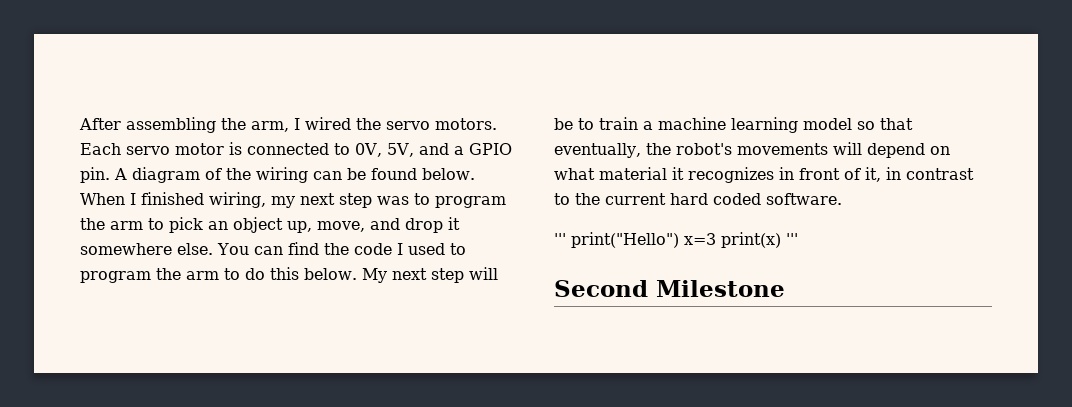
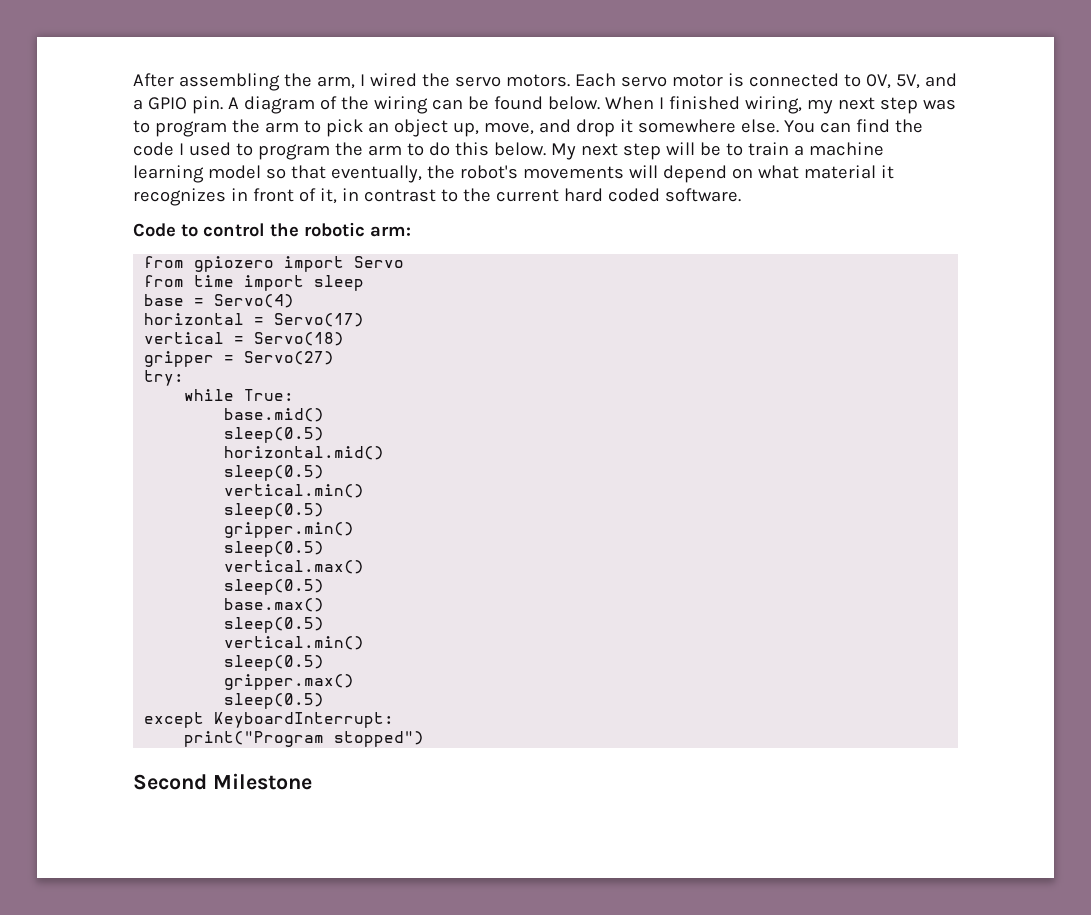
- ''' print("Hello") x=3 print(x) '''
+ Code to control the robotic arm:
+ from gpiozero import Servo
+ from time import sleep
+ base = Servo(4)
+ horizontal = Servo(17)
+ vertical = Servo(18)
+ gripper = Servo(27)
+ try:
+ while True:
+ base.mid()
+ sleep(0.5)
+ horizontal.mid()
+ sleep(0.5)
+ vertical.min()
+ sleep(0.5)
+ gripper.min()
+ sleep(0.5)
+ vertical.max()
+ sleep(0.5)
+ base.max()
+ sleep(0.5)
+ vertical.min()
+ sleep(0.5)
+ gripper.max()
+ sleep(0.5)
+ except KeyboardInterrupt:
+ print("Program stopped")

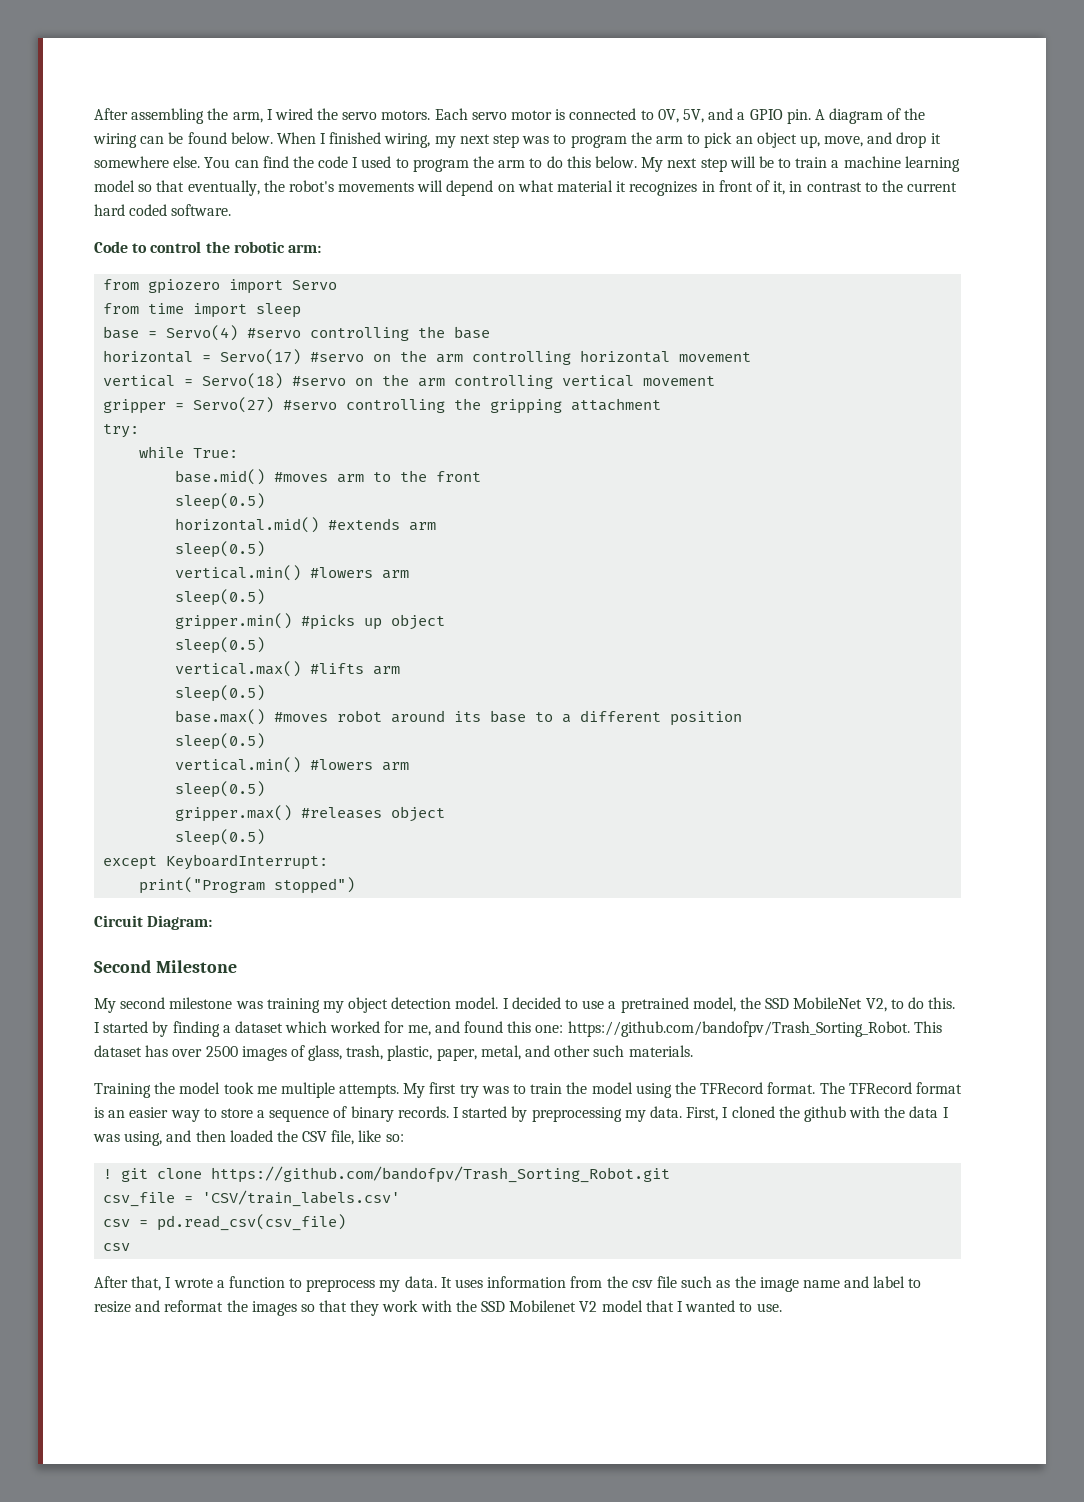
- base = Servo(4)
+ base = Servo(4) #servo controlling the base
- horizontal = Servo(17)
- vertical = Servo(18)
- gripper = Servo(27)
+ horizontal = Servo(17) #servo on the arm controlling horizontal movement
+ vertical = Servo(18) #servo on the arm controlling vertical movement
+ gripper = Servo(27) #servo controlling the gripping attachment
- base.mid()
+ base.mid() #moves arm to the front
- horizontal.mid()
+ horizontal.mid() #extends arm
  sleep(0.5)
- vertical.min()
+ vertical.min() #lowers arm
- gripper.min()
+ gripper.min() #picks up object
- vertical.max()
+ vertical.max() #lifts arm
- base.max()
+ base.max() #moves robot around its base to a different position
  sleep(0.5)
- vertical.min()
+ vertical.min() #lowers arm
- gripper.max()
+ gripper.max() #releases object
+ Circuit Diagram:
+ My second milestone was training my object detection model. I decided to use a pretrained model, the SSD MobileNet V2, to do this. I started by finding a dataset which worked for me, and found this one: https://github.com/bandofpv/Trash_Sorting_Robot. This dataset has over 2500 images of glass, trash, plastic, paper, metal, and other such materials.
+ Training the model took me multiple attempts. My first try was to train the model using the TFRecord format. The TFRecord format is an easier way to store a sequence of binary records. I started by preprocessing my data. First, I cloned the github with the data I was using, and then loaded the CSV file, like so:
+ ! git clone https://github.com/bandofpv/Trash_Sorting_Robot.git
+ csv_file = 'CSV/train_labels.csv'
+ csv = pd.read_csv(csv_file)
+ csv
+ After that, I wrote a function to preprocess my data. It uses information from the csv file such as the image name and label to resize and reformat the images so that they work with the SSD Mobilenet V2 model that I wanted to use.

